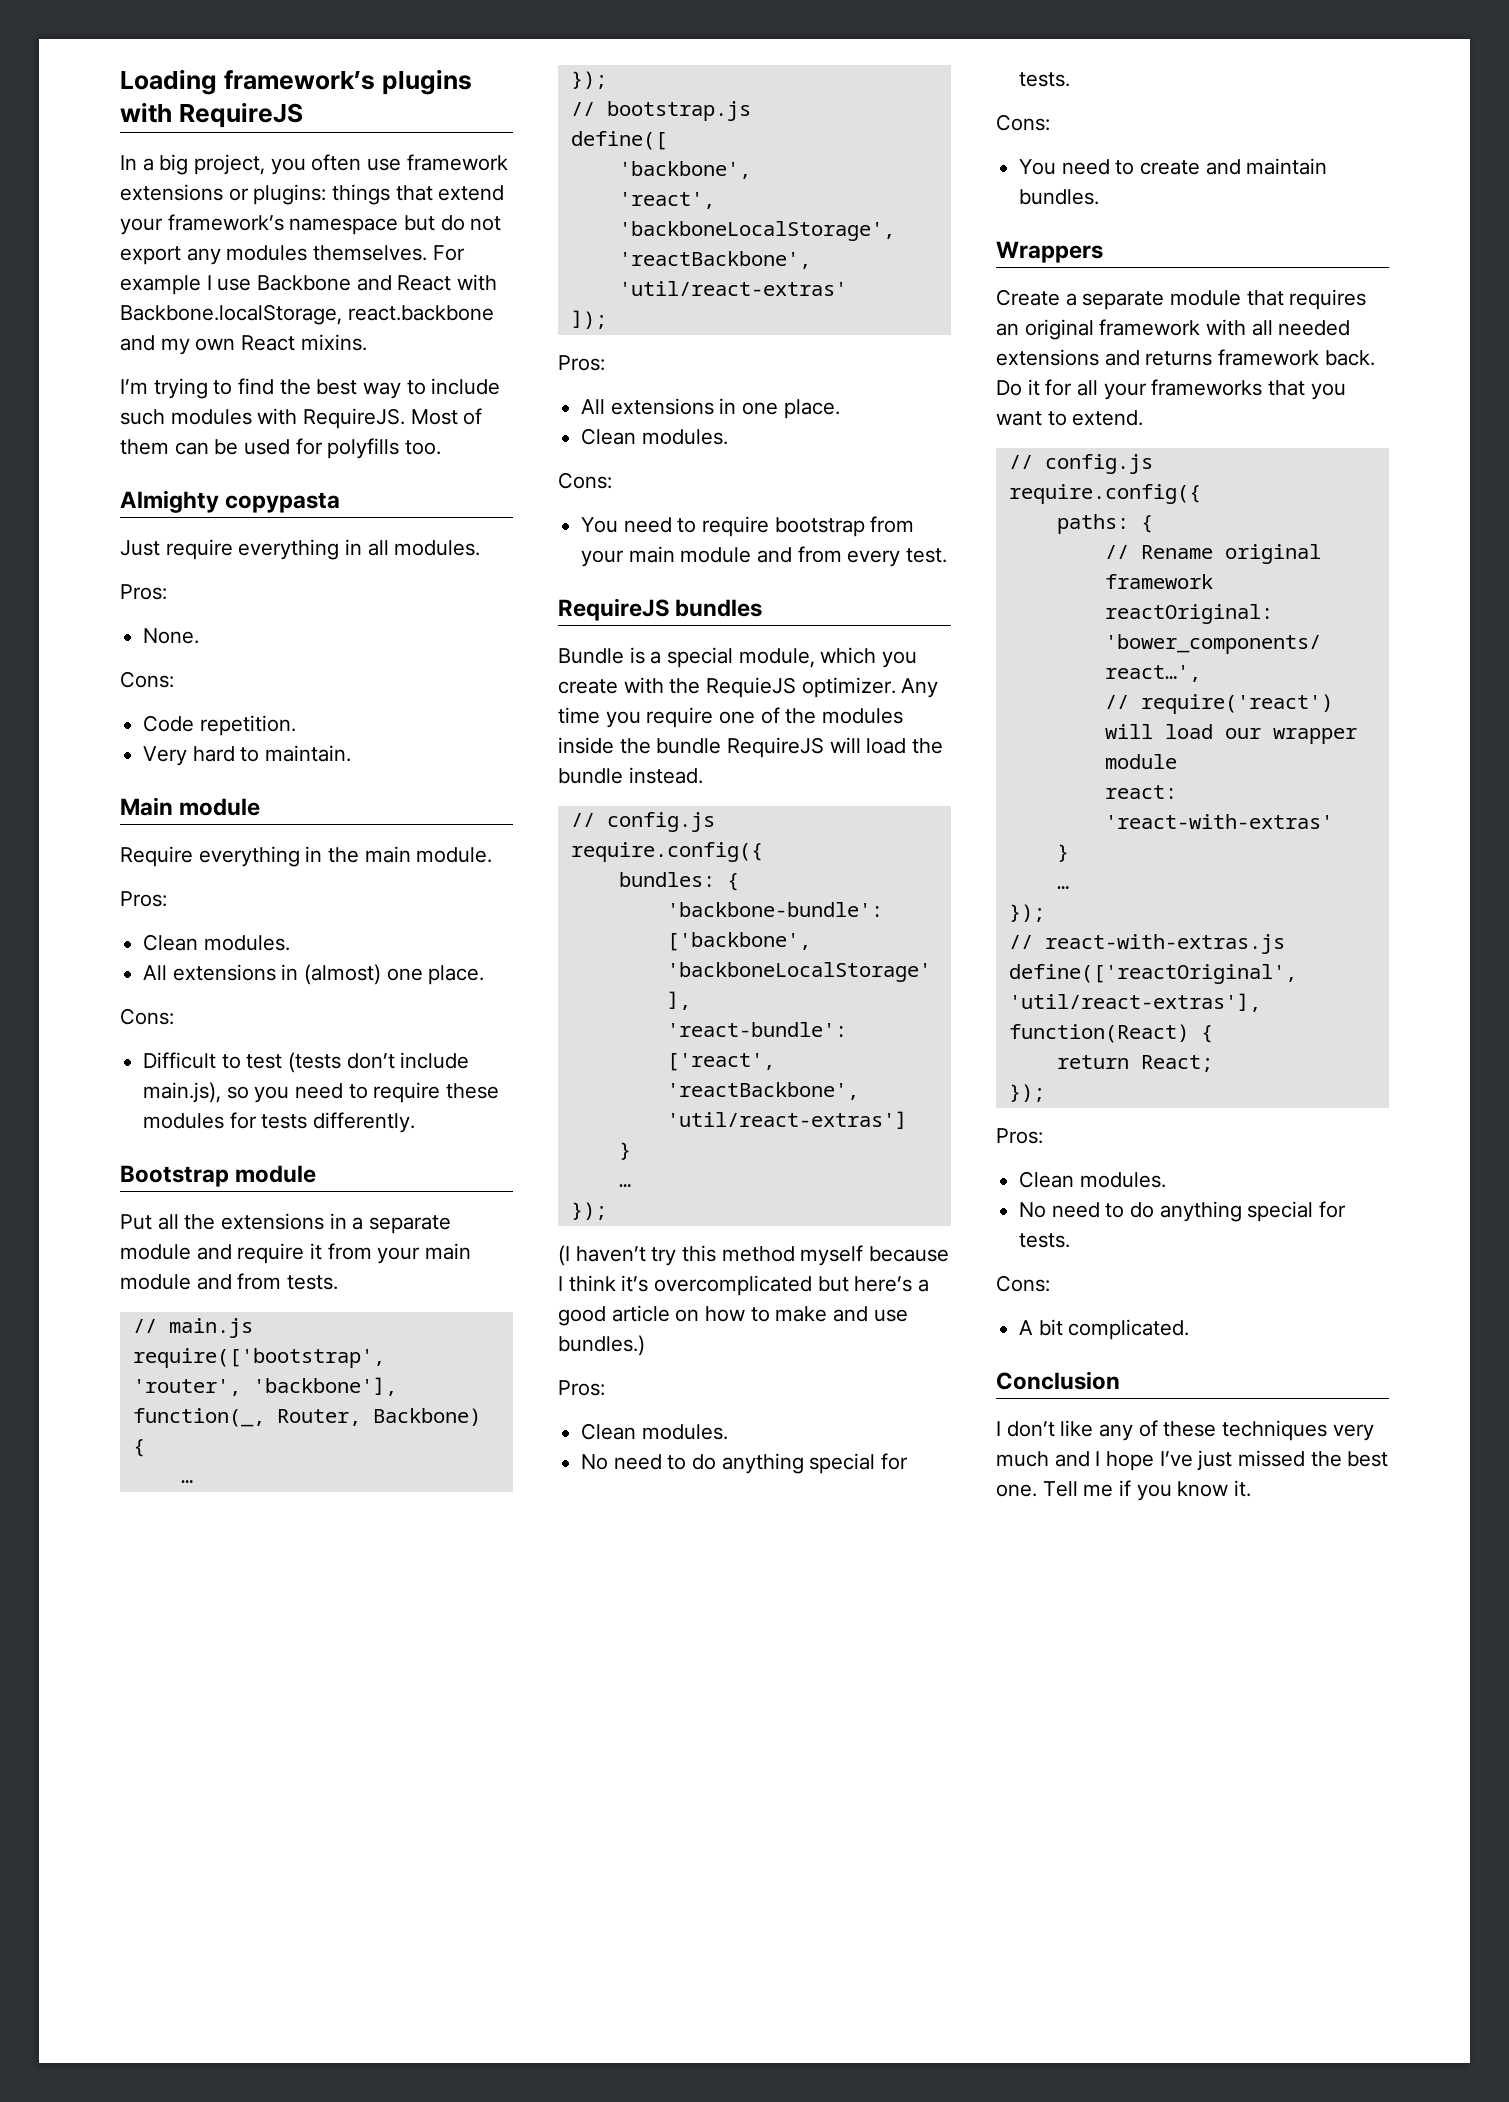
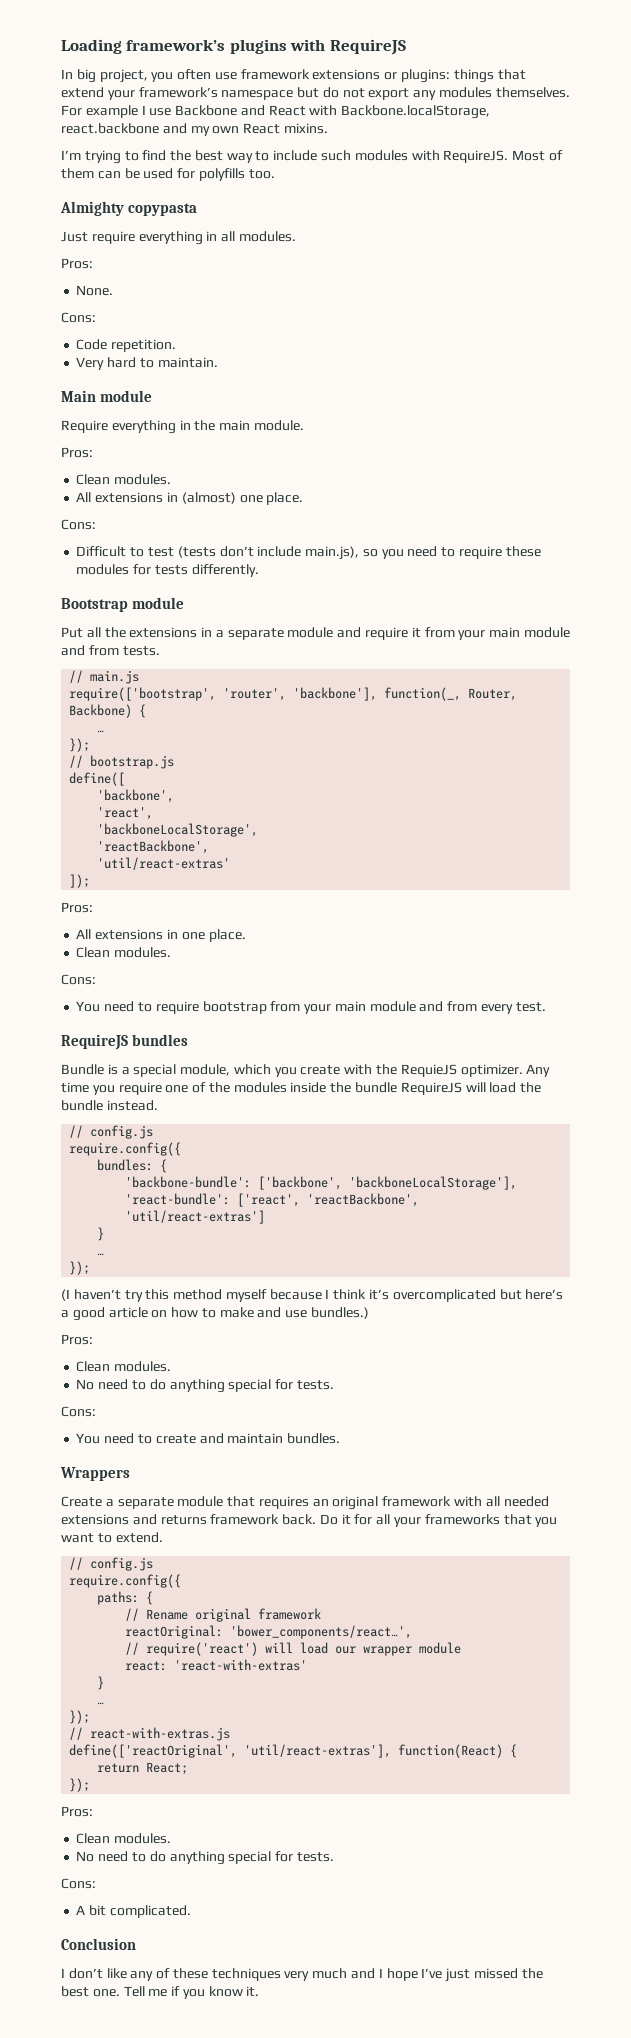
- In a big project, you often use framework extensions or plugins: things that extend your framework’s namespace but do not export any modules themselves.
+ In big project, you often use framework extensions or plugins: things that extend your framework’s namespace but do not export any modules themselves.

